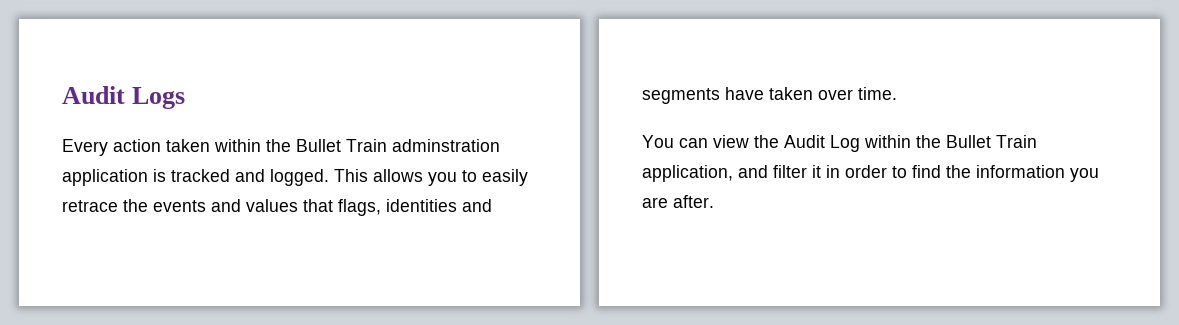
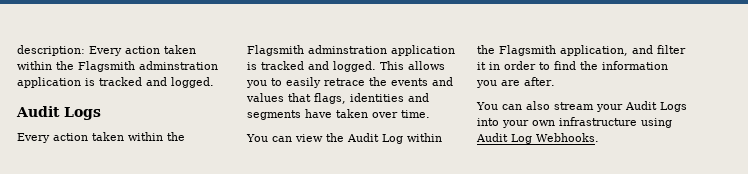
+ description: Every action taken within the Flagsmith adminstration application is tracked and logged.
  Audit Logs
- Every action taken within the Bullet Train adminstration application is tracked and logged.
+ Every action taken within the Flagsmith adminstration application is tracked and logged.
- You can view the Audit Log within the Bullet Train application, and filter it in order to find the information you are after.
+ You can view the Audit Log within the Flagsmith application, and filter it in order to find the information you are after.
+ You can also stream your Audit Logs into your own infrastructure using Audit Log Webhooks.

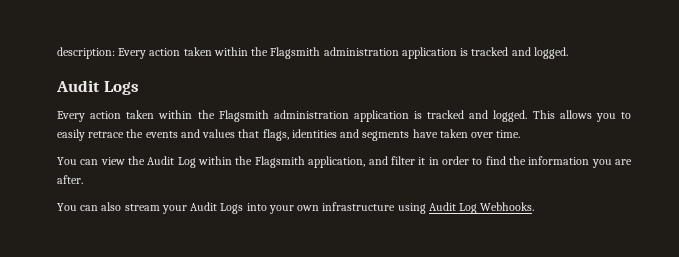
- description: Every action taken within the Flagsmith adminstration application is tracked and logged.
+ description: Every action taken within the Flagsmith administration application is tracked and logged.
  Audit Logs
- Every action taken within the Flagsmith adminstration application is tracked and logged.
+ Every action taken within the Flagsmith administration application is tracked and logged.

